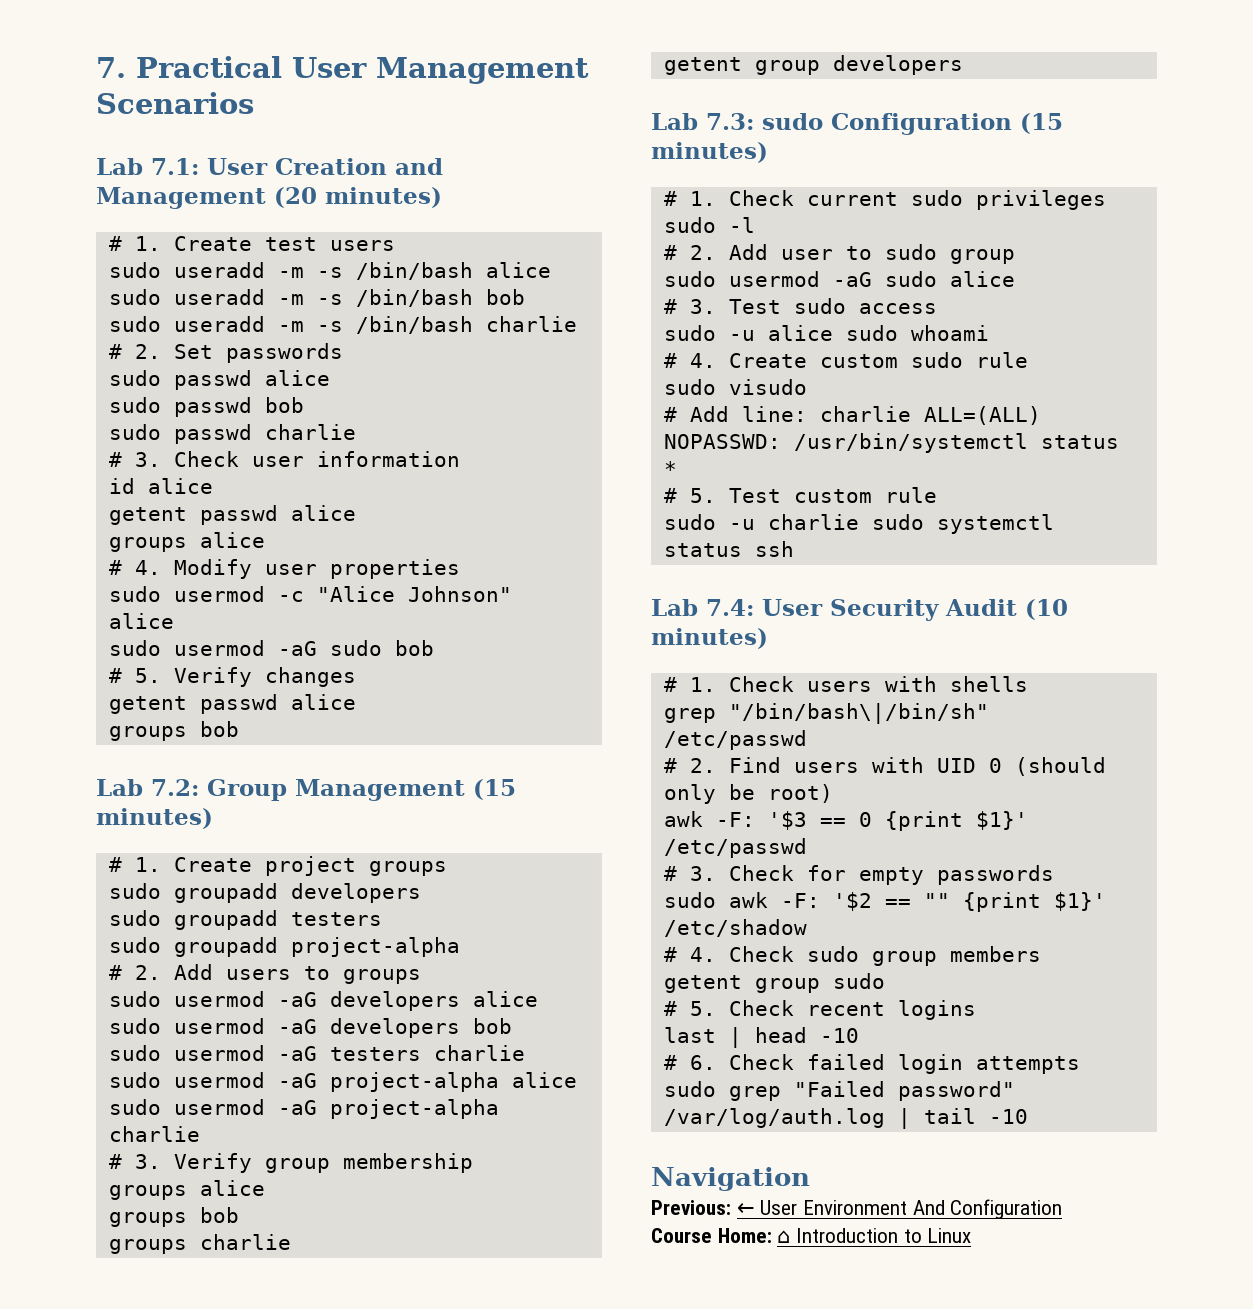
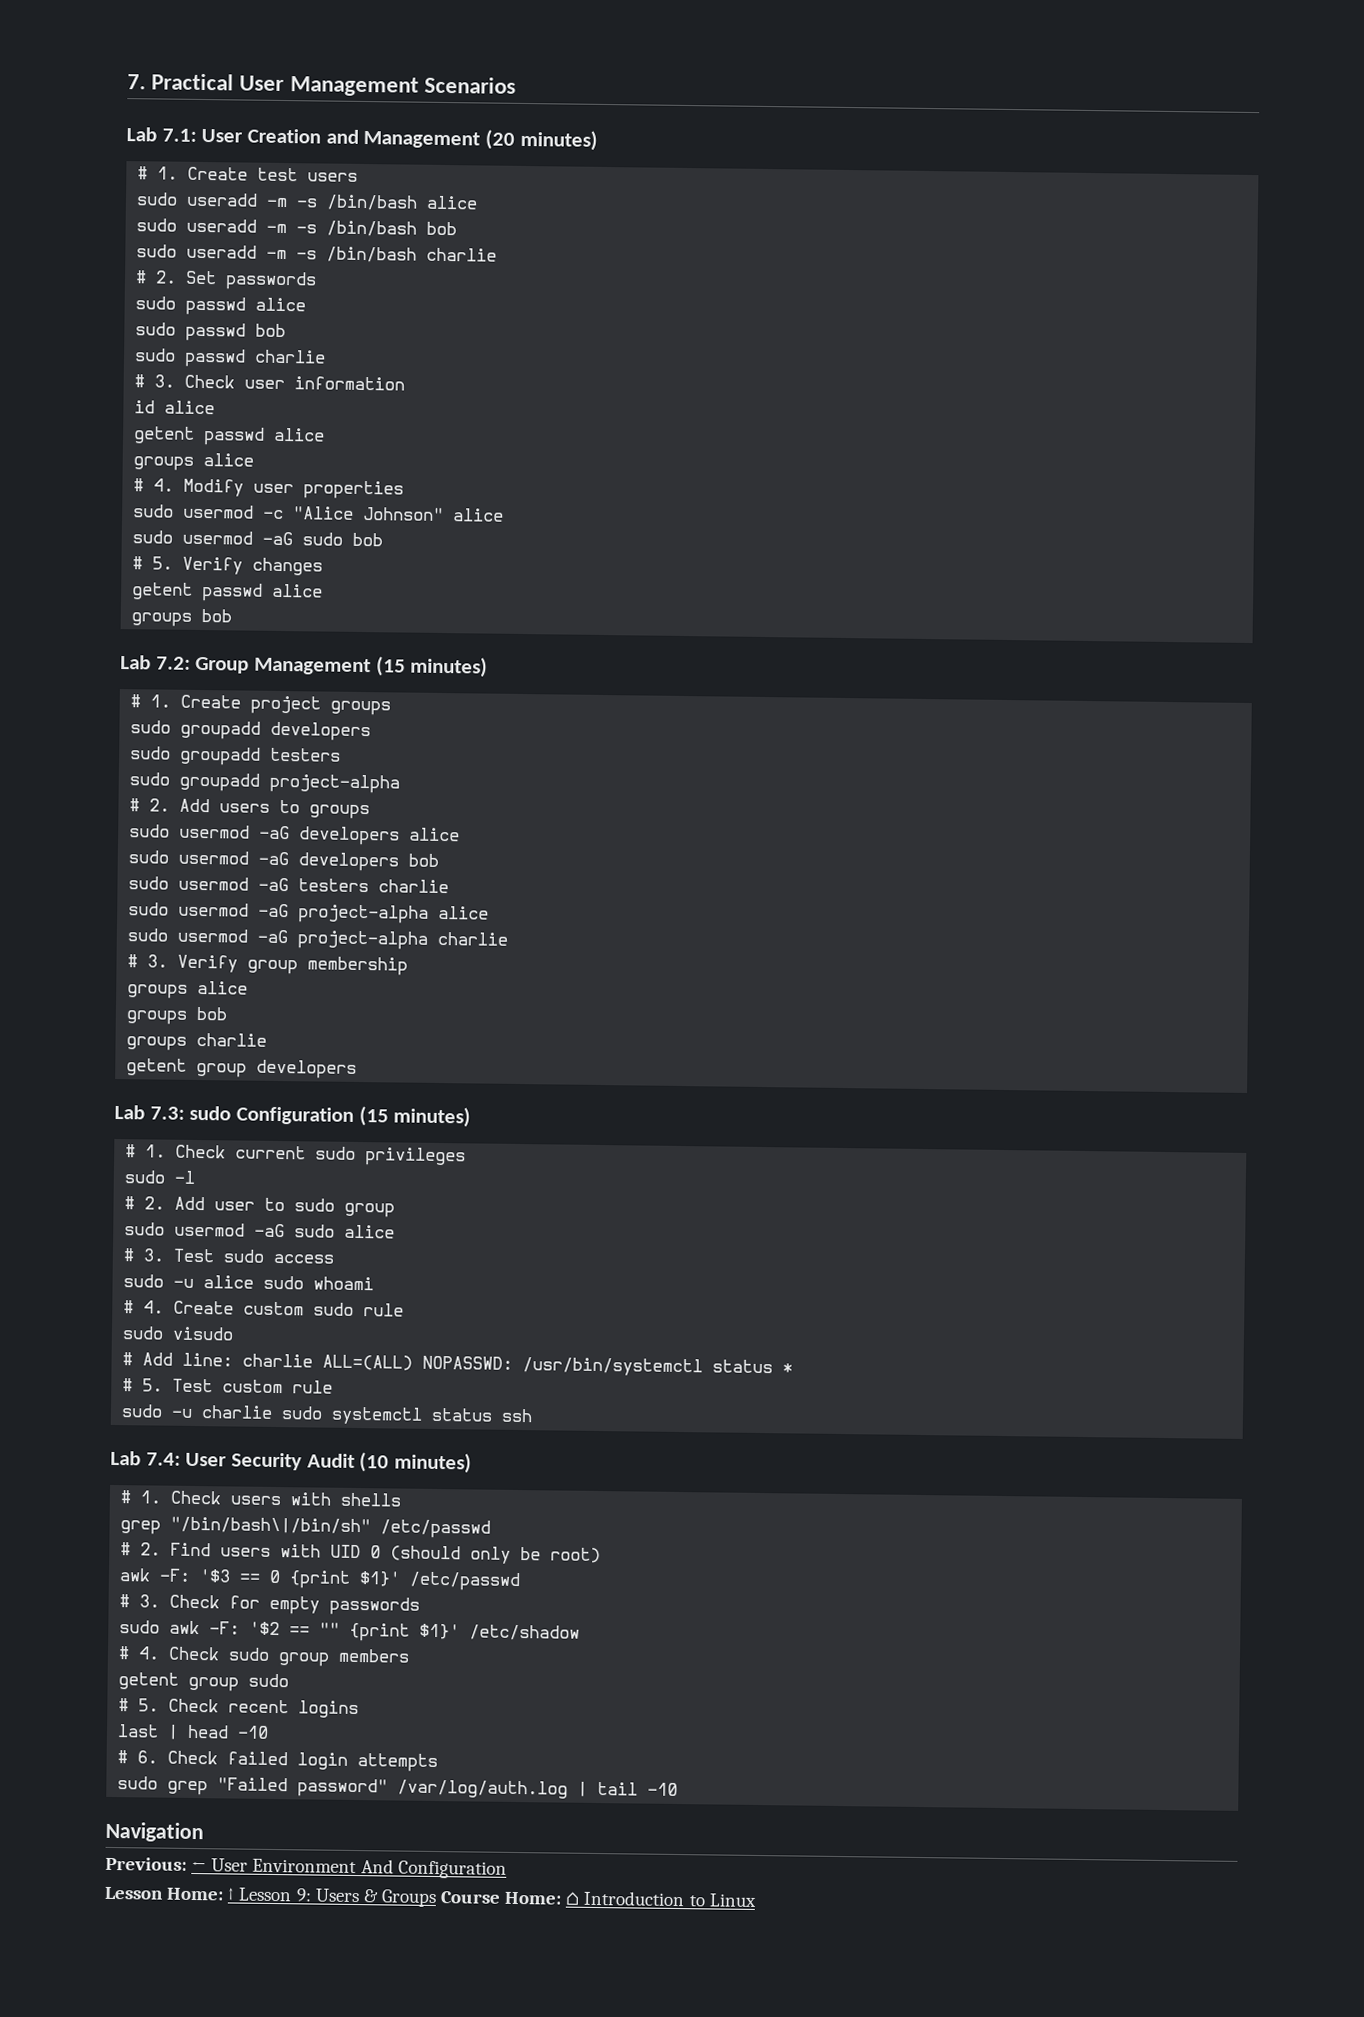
- Course Home: ⌂ Introduction to Linux
+ Lesson Home: ↑ Lesson 9: Users & Groups Course Home: ⌂ Introduction to Linux

